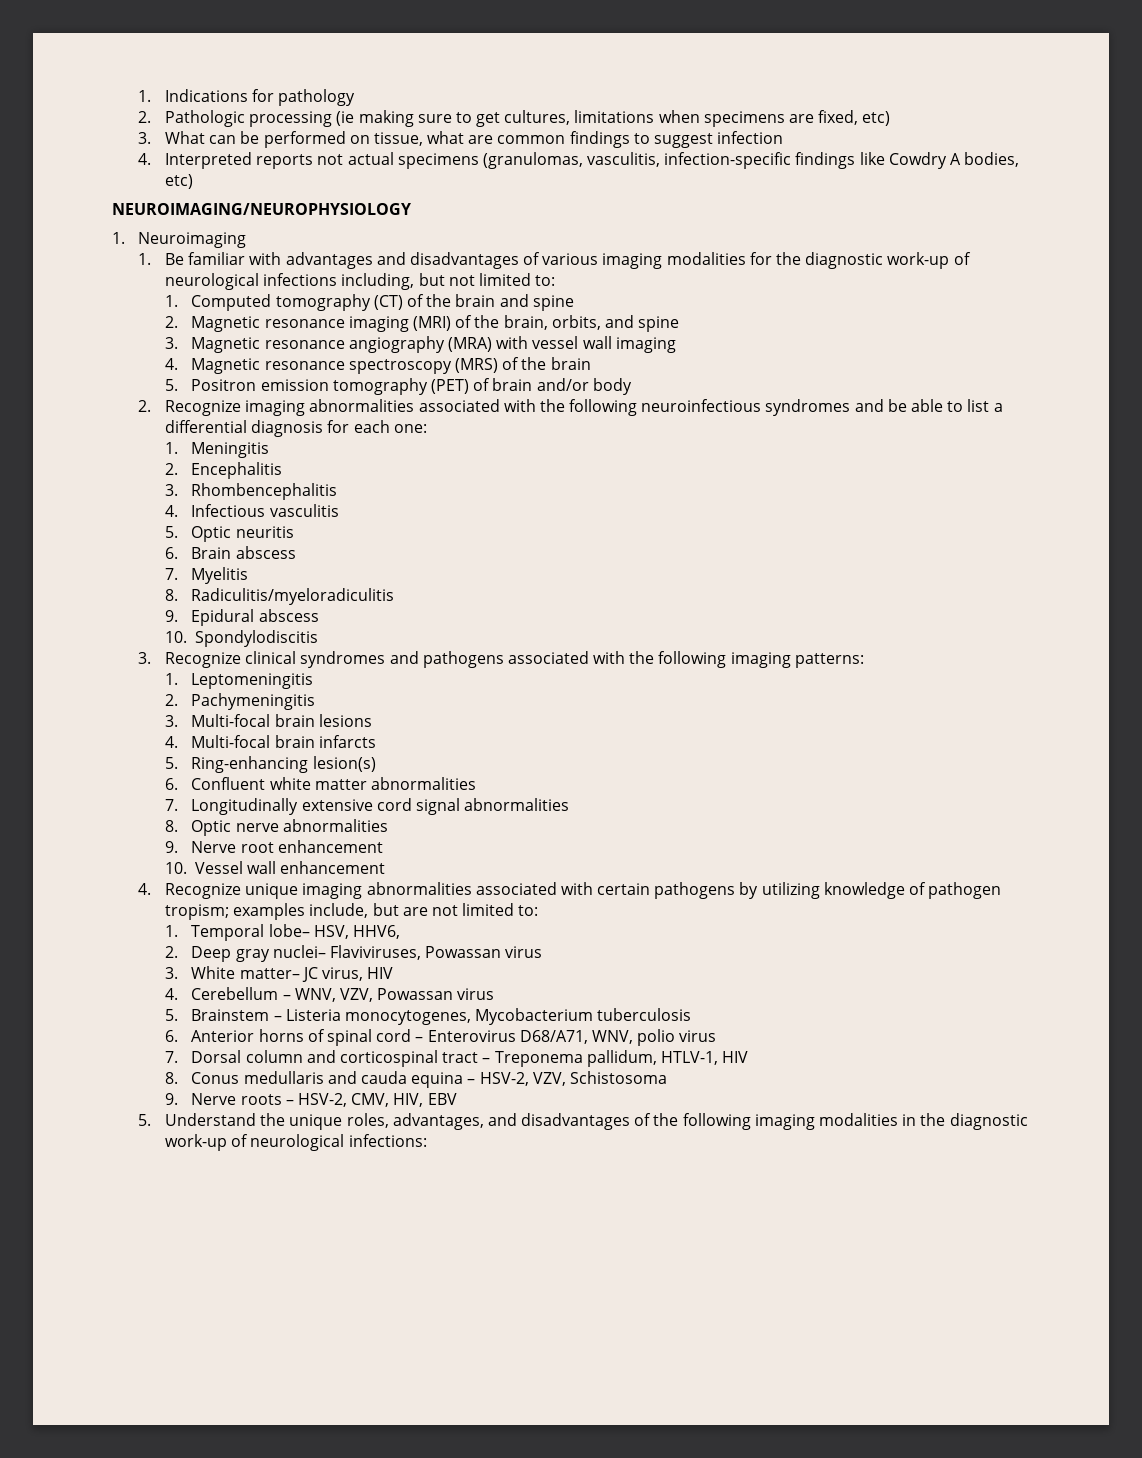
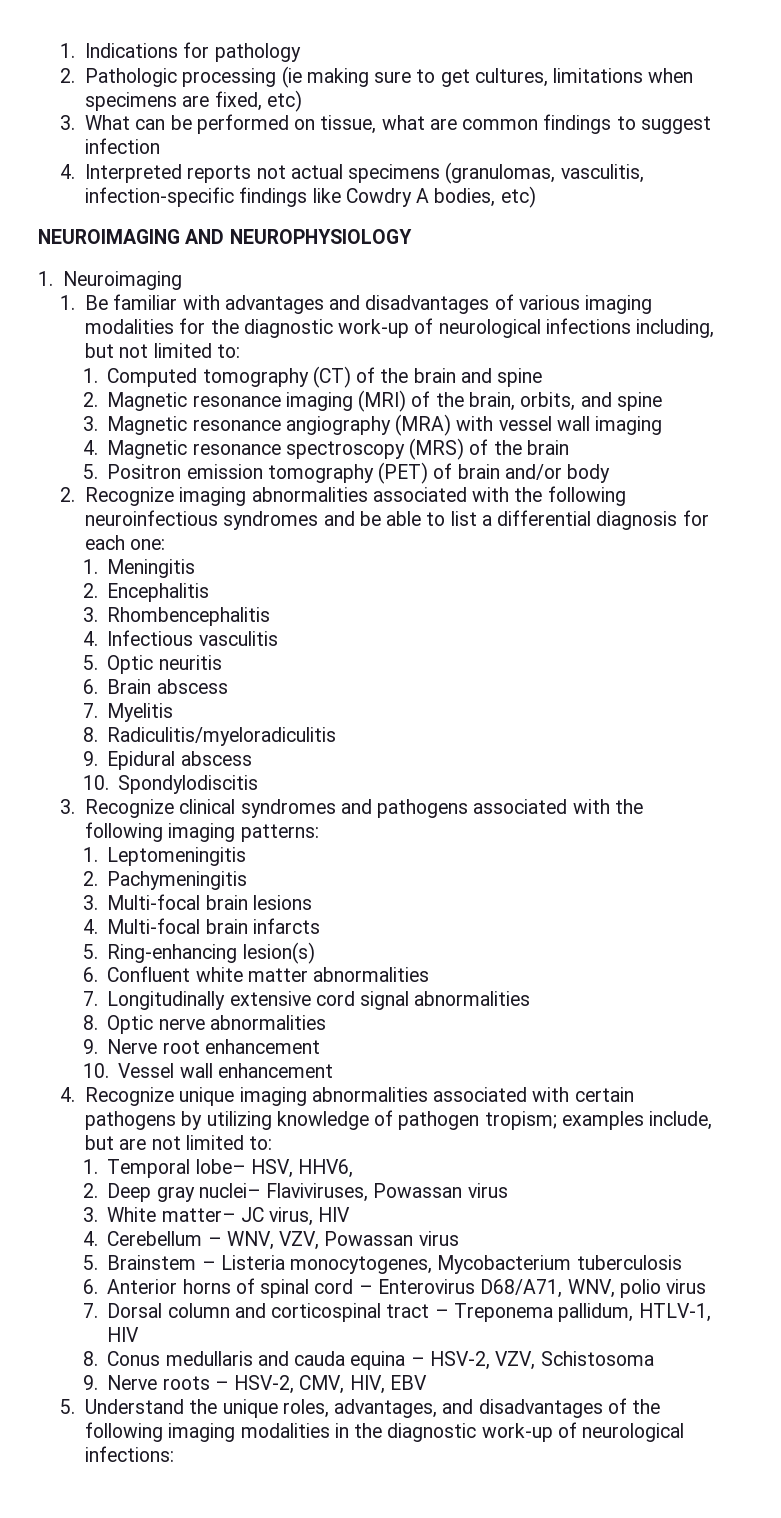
- NEUROIMAGING/NEUROPHYSIOLOGY
+ NEUROIMAGING AND NEUROPHYSIOLOGY

